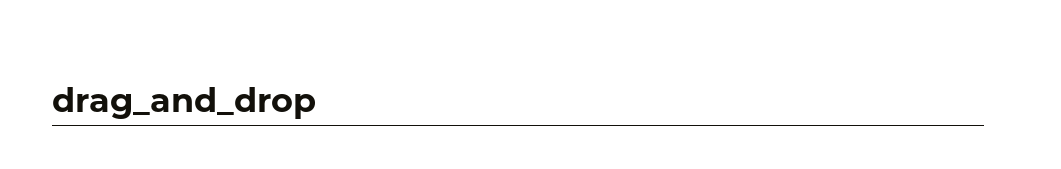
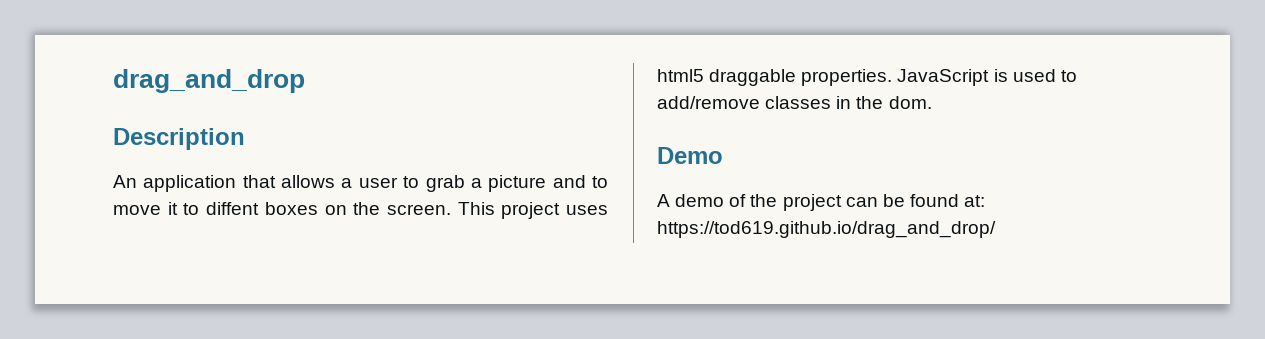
+ Description
+ An application that allows a user to grab a picture and to move it to diffent boxes on the screen. This project uses html5 draggable properties. JavaScript is used to add/remove classes in the dom.
+ Demo
+ A demo of the project can be found at: https://tod619.github.io/drag_and_drop/

